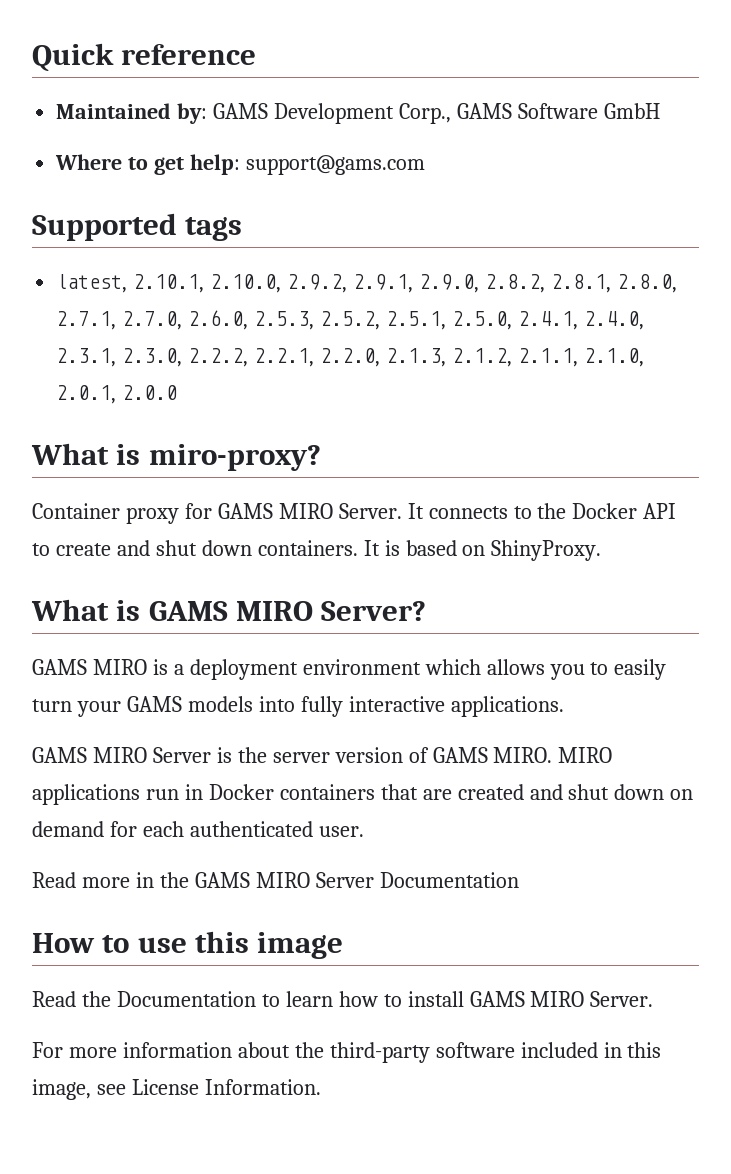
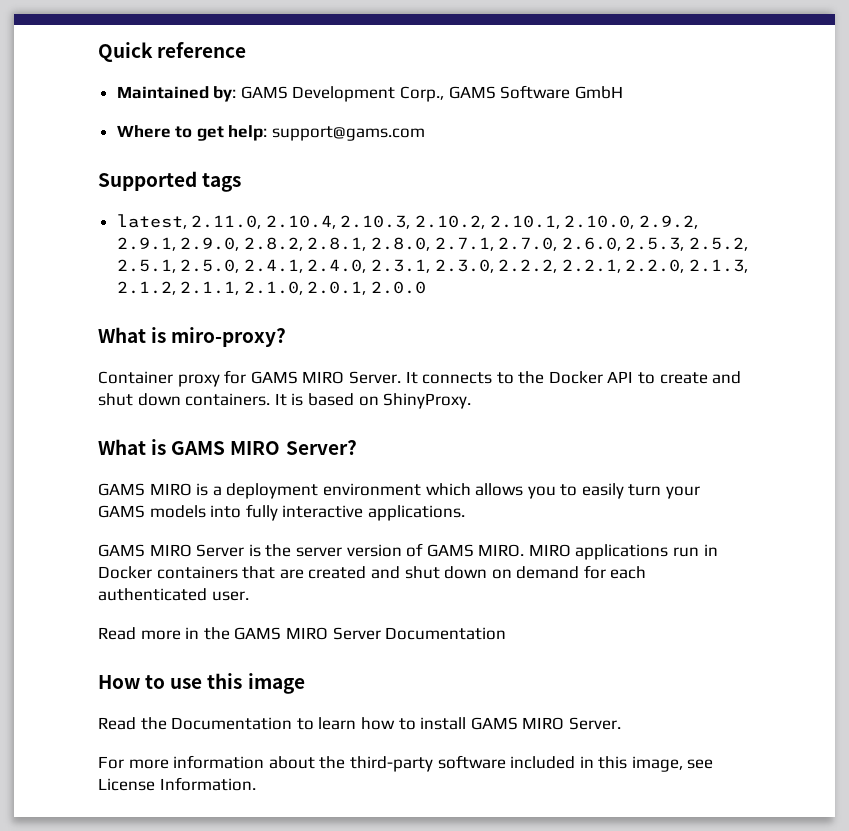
- latest, 2.10.1, 2.10.0, 2.9.2, 2.9.1, 2.9.0, 2.8.2, 2.8.1, 2.8.0, 2.7.1, 2.7.0, 2.6.0, 2.5.3, 2.5.2, 2.5.1, 2.5.0, 2.4.1, 2.4.0, 2.3.1, 2.3.0, 2.2.2, 2.2.1, 2.2.0, 2.1.3, 2.1.2, 2.1.1, 2.1.0, 2.0.1, 2.0.0
+ latest, 2.11.0, 2.10.4, 2.10.3, 2.10.2, 2.10.1, 2.10.0, 2.9.2, 2.9.1, 2.9.0, 2.8.2, 2.8.1, 2.8.0, 2.7.1, 2.7.0, 2.6.0, 2.5.3, 2.5.2, 2.5.1, 2.5.0, 2.4.1, 2.4.0, 2.3.1, 2.3.0, 2.2.2, 2.2.1, 2.2.0, 2.1.3, 2.1.2, 2.1.1, 2.1.0, 2.0.1, 2.0.0

